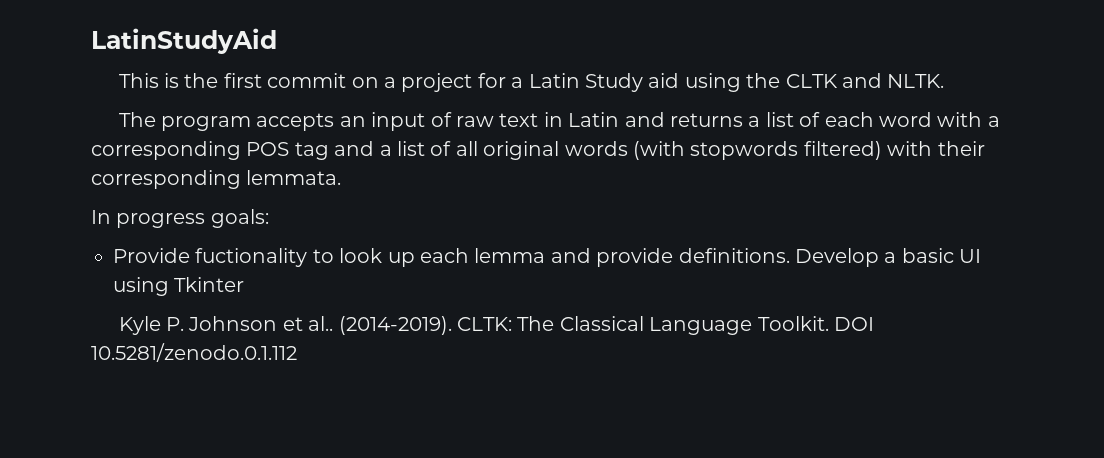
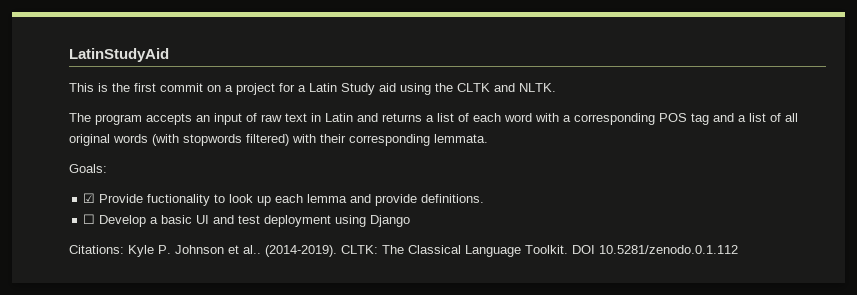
- In progress goals:
- Provide fuctionality to look up each lemma and provide definitions. Develop a basic UI using Tkinter
- Kyle P. Johnson et al..
+ Goals:
+ ☑ Provide fuctionality to look up each lemma and provide definitions.
+ ☐ Develop a basic UI and test deployment using Django
+ Citations: Kyle P. Johnson et al..

